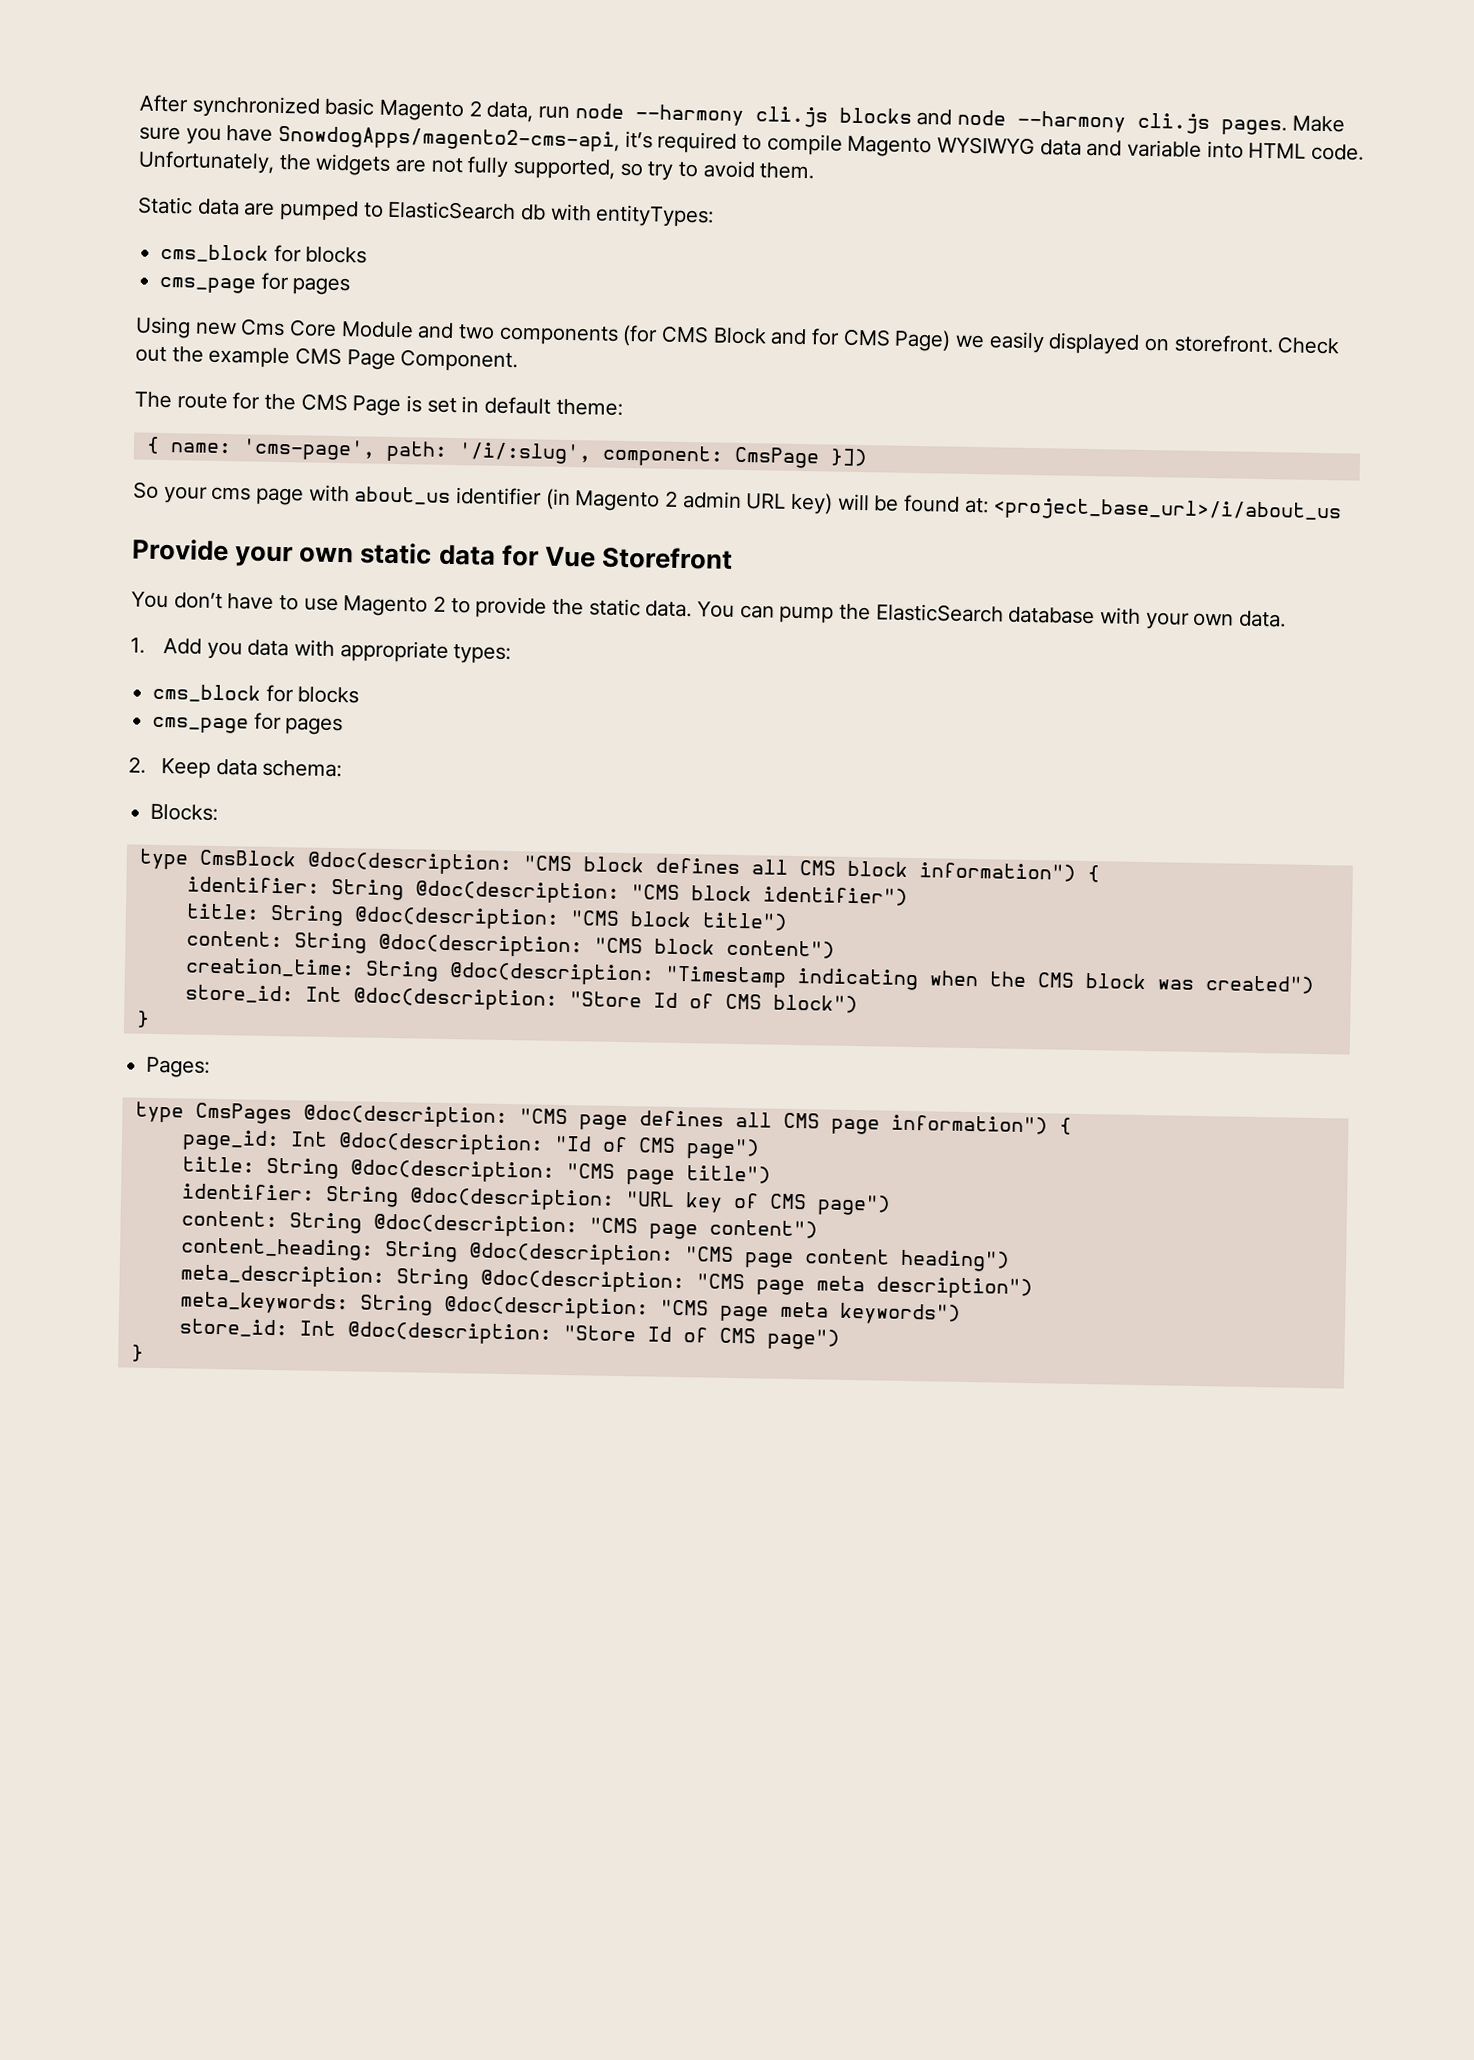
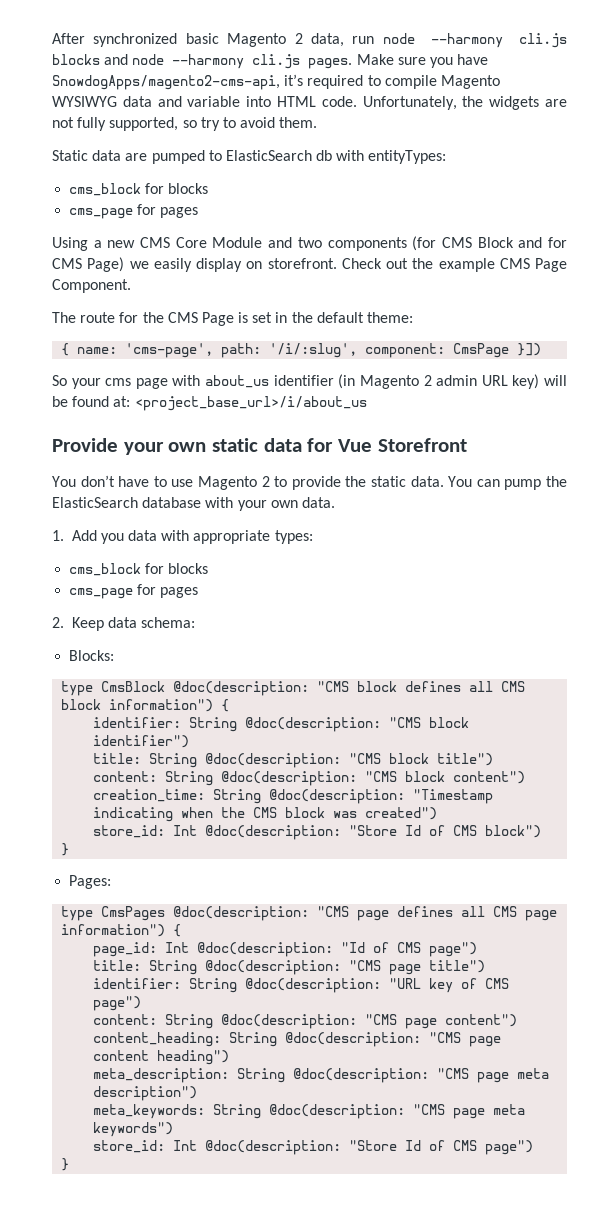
- Using new Cms Core Module and two components (for CMS Block and for CMS Page) we easily displayed on storefront.
+ Using a new CMS Core Module and two components (for CMS Block and for CMS Page) we easily display on storefront.
- The route for the CMS Page is set in default theme:
+ The route for the CMS Page is set in the default theme:

